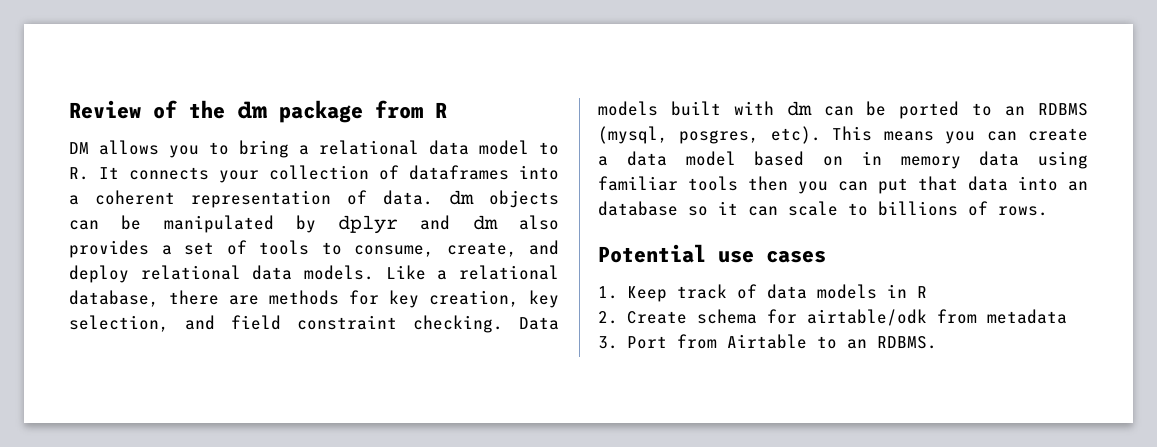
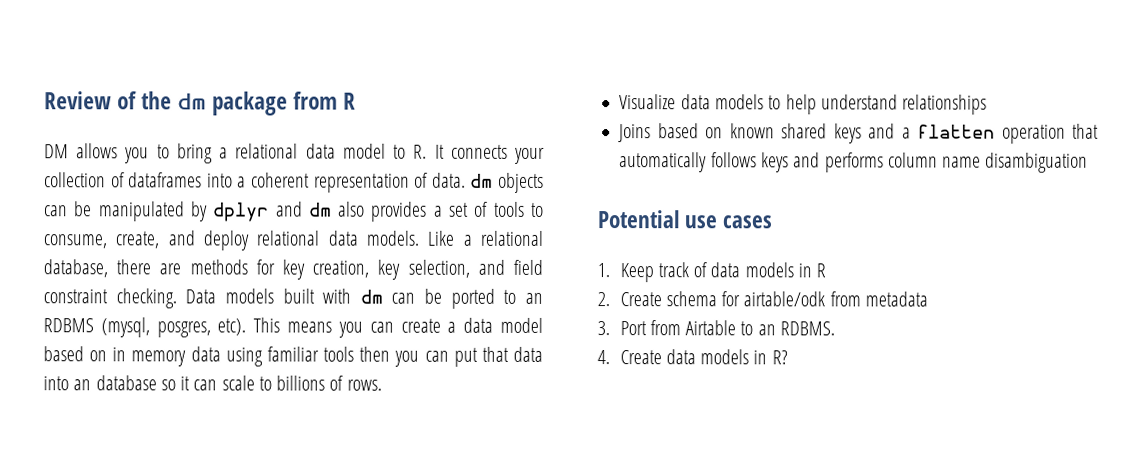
+ Visualize data models to help understand relationships
+ Joins based on known shared keys and a flatten operation that automatically follows keys and performs column name disambiguation
+ 4. Create data models in R?

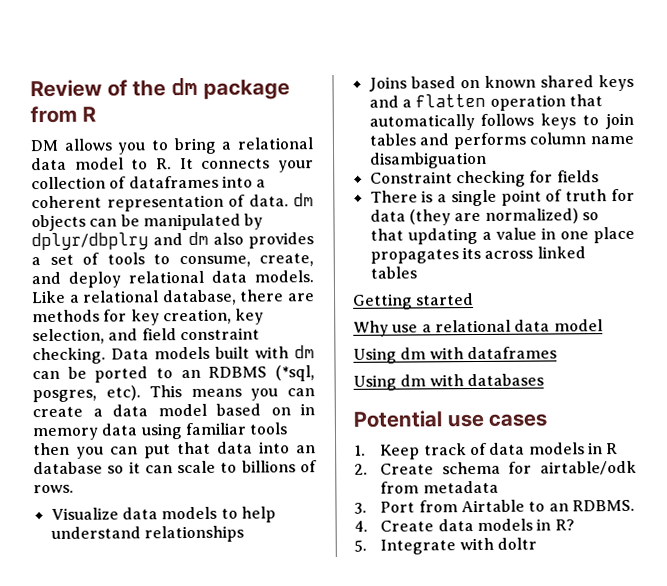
- DM allows you to bring a relational data model to R. It connects your collection of dataframes into a coherent representation of data. dm objects can be manipulated by dplyr and dm also provides a set of tools to consume, create, and deploy relational data models.
+ DM allows you to bring a relational data model to R. It connects your collection of dataframes into a coherent representation of data. dm objects can be manipulated by dplyr/dbplry and dm also provides a set of tools to consume, create, and deploy relational data models.
- Data models built with dm can be ported to an RDBMS (mysql, posgres, etc).
+ Data models built with dm can be ported to an RDBMS (*sql, posgres, etc).
- Joins based on known shared keys and a flatten operation that automatically follows keys and performs column name disambiguation
+ Joins based on known shared keys and a flatten operation that automatically follows keys to join tables and performs column name disambiguation
+ Constraint checking for fields
+ There is a single point of truth for data (they are normalized) so that updating a value in one place propagates its across linked tables
+ Getting started
+ Why use a relational data model
+ Using dm with dataframes
+ Using dm with databases
+ 5. Integrate with doltr

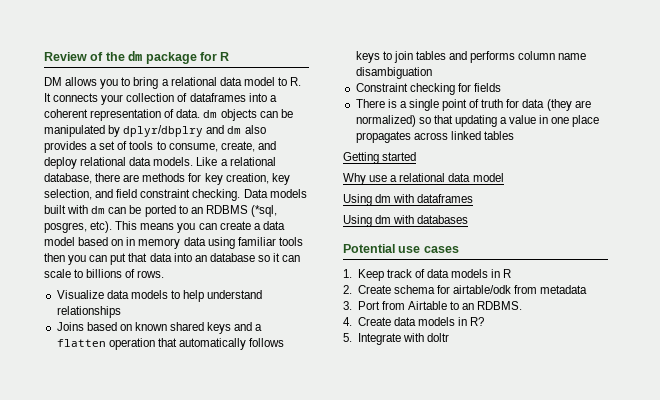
- Review of the dm package from R
+ Review of the dm package for R
- There is a single point of truth for data (they are normalized) so that updating a value in one place propagates its across linked tables
+ There is a single point of truth for data (they are normalized) so that updating a value in one place propagates across linked tables

